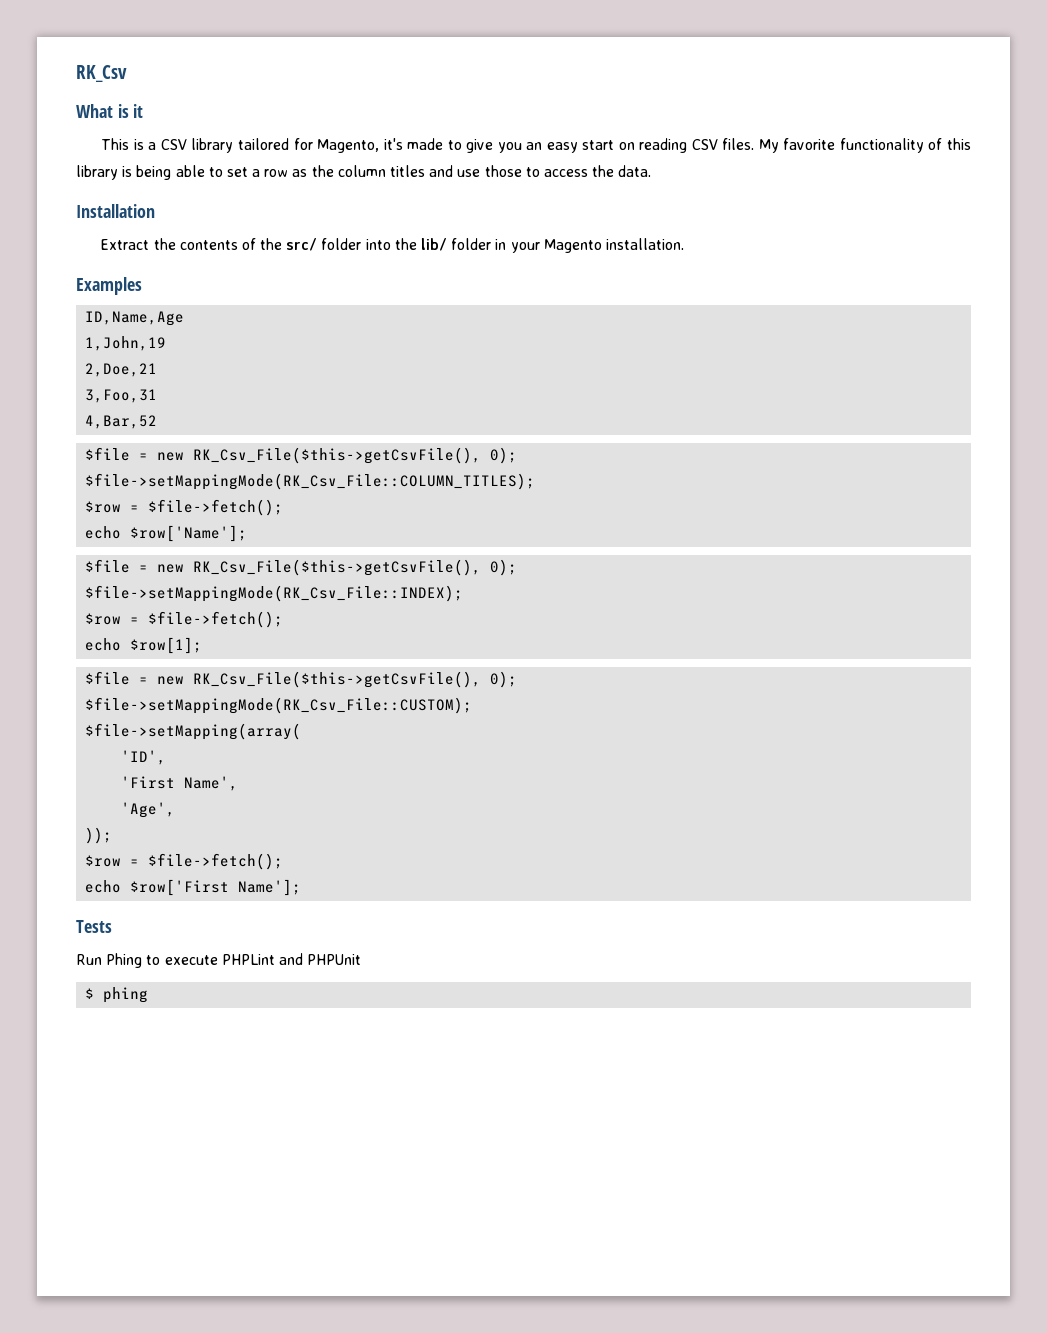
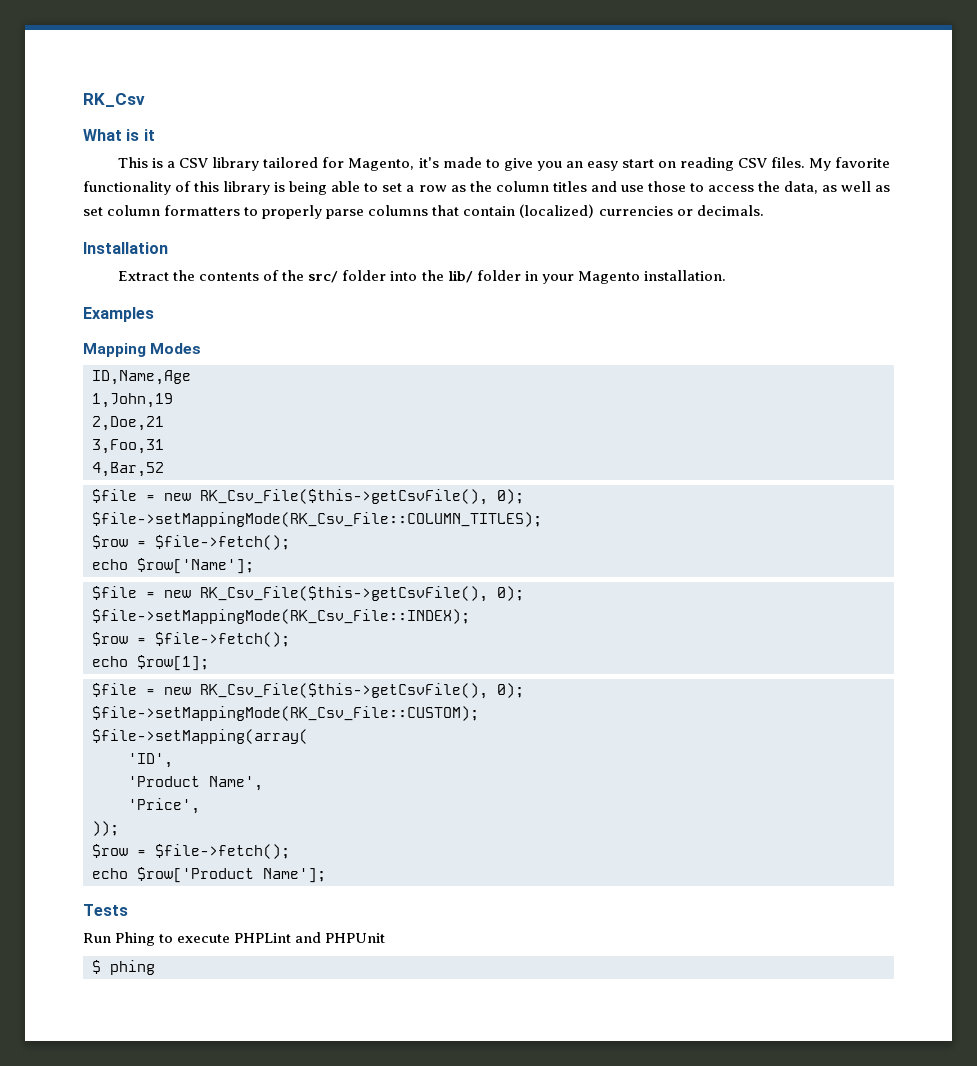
- My favorite functionality of this library is being able to set a row as the column titles and use those to access the data.
+ My favorite functionality of this library is being able to set a row as the column titles and use those to access the data, as well as set column formatters to properly parse columns that contain (localized) currencies or decimals.
+ Mapping Modes
- 'First Name',
+ 'Product Name',
- 'Age',
+ 'Price',
- echo $row['First Name'];
+ echo $row['Product Name'];

